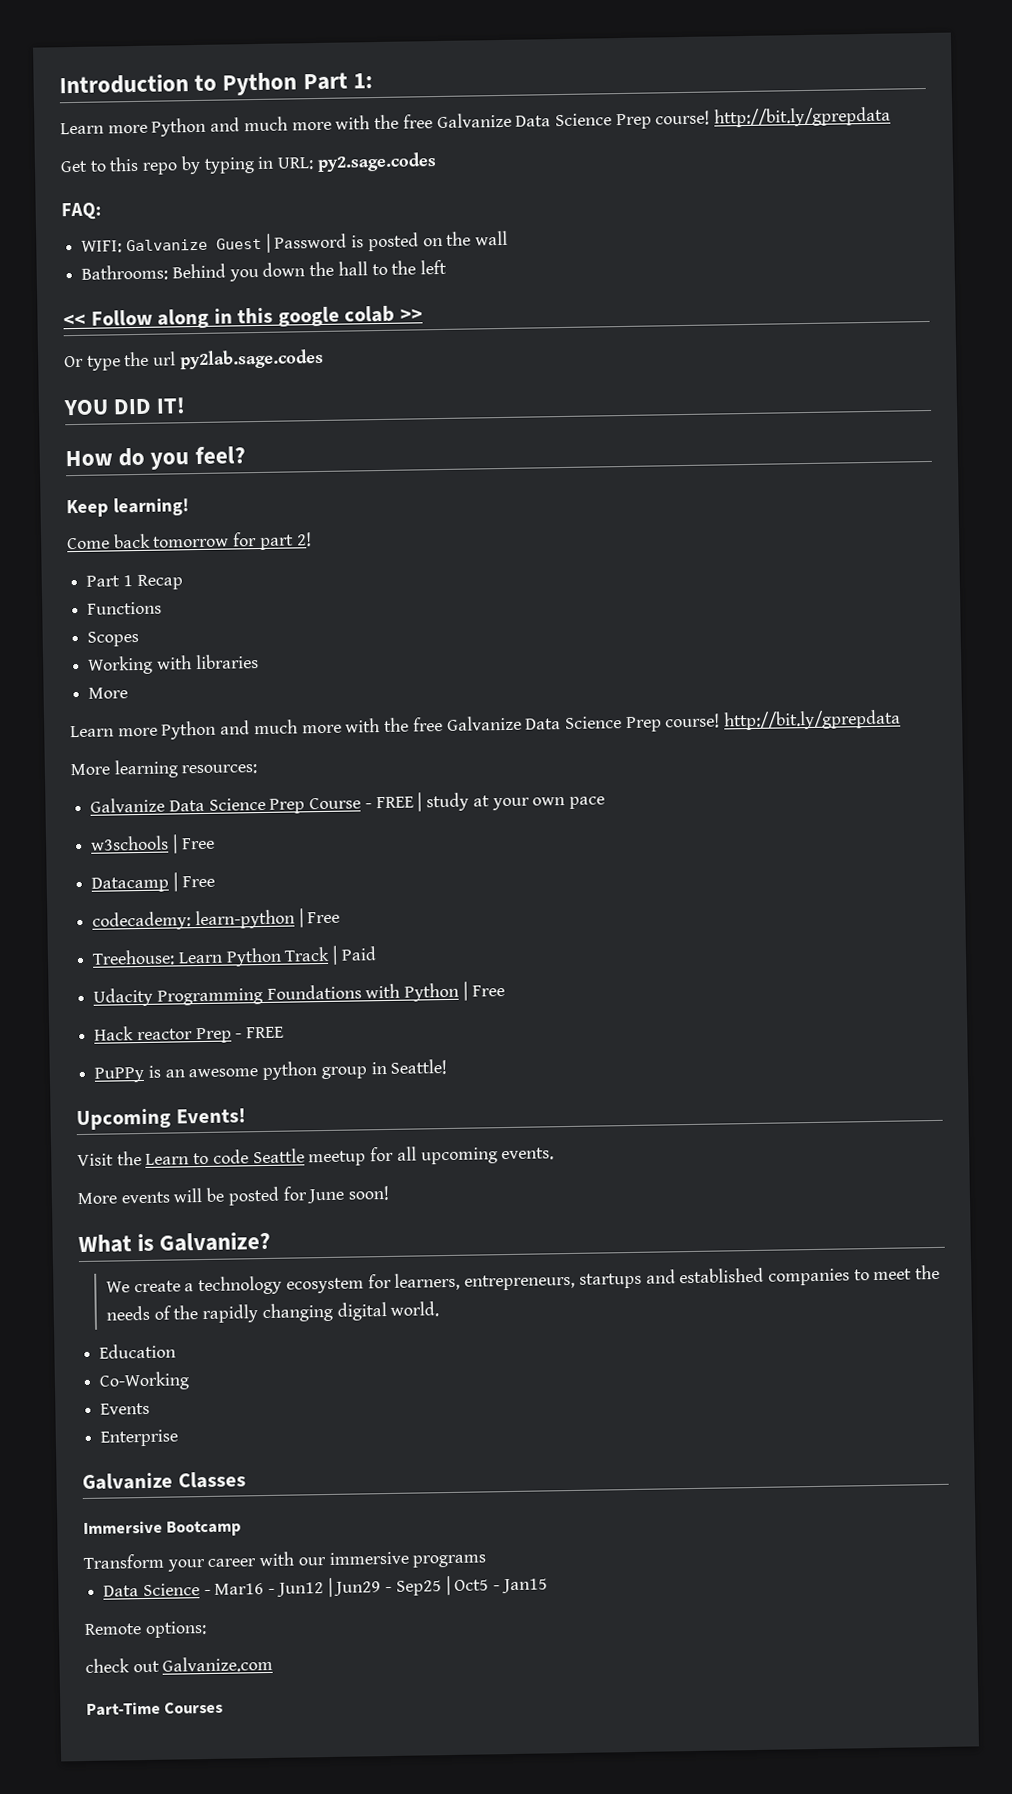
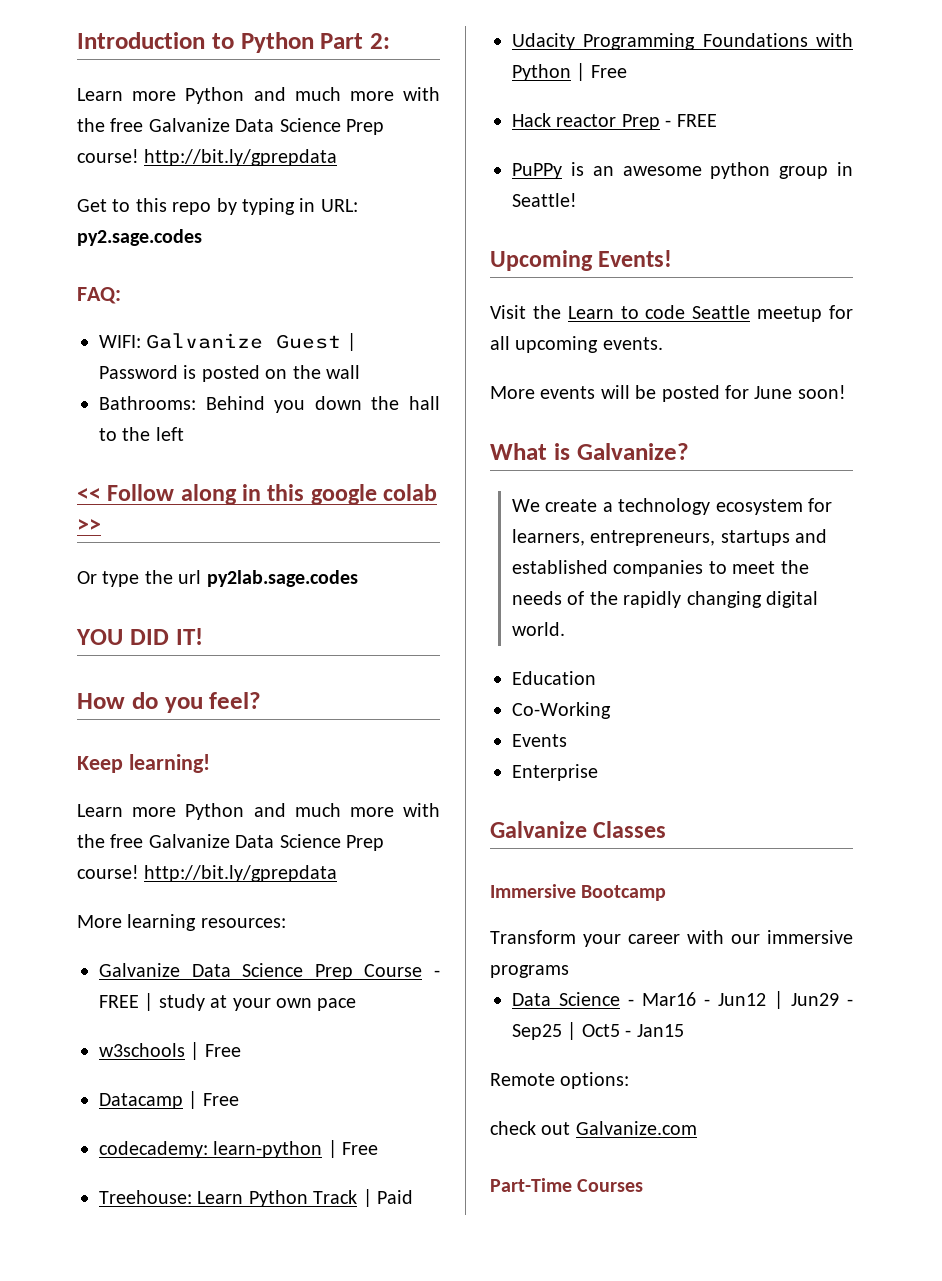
- Introduction to Python Part 1:
+ Introduction to Python Part 2:
- Come back tomorrow for part 2!
- Part 1 Recap
- Functions
- Scopes
- Working with libraries
- More

